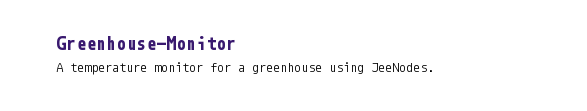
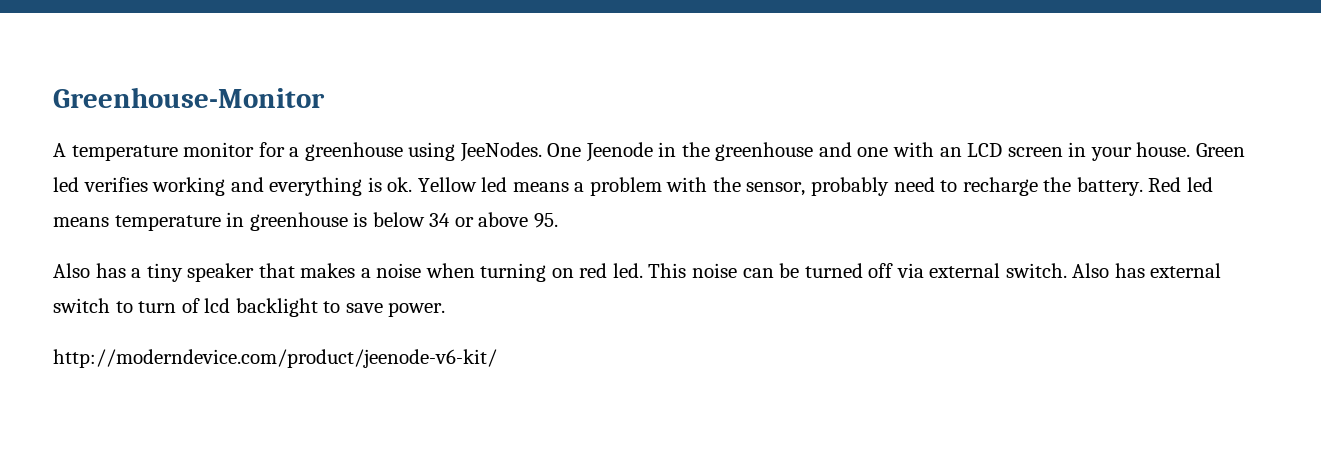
+ One Jeenode in the greenhouse and one with an LCD screen in your house. Green led verifies working and everything is ok. Yellow led means a problem with the sensor, probably need to recharge the battery. Red led means temperature in greenhouse is below 34 or above 95.
+ Also has a tiny speaker that makes a noise when turning on red led. This noise can be turned off via external switch. Also has external switch to turn of lcd backlight to save power.
+ http://moderndevice.com/product/jeenode-v6-kit/

